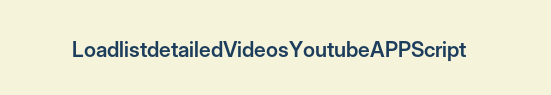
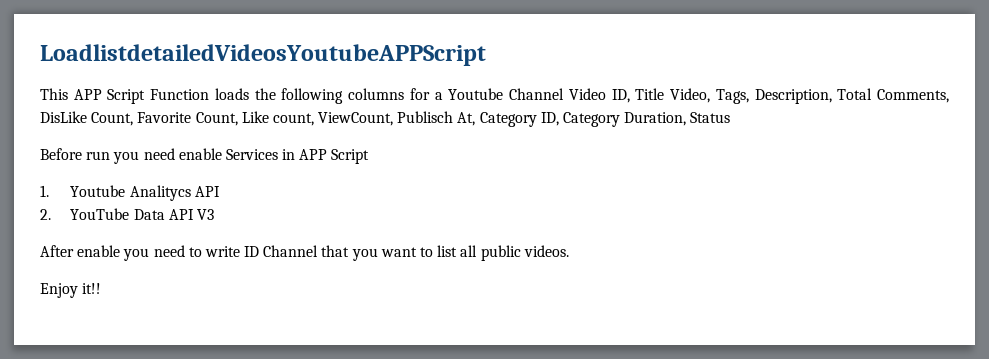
+ This APP Script Function loads the following columns for a Youtube Channel Video ID, Title Video, Tags, Description, Total Comments, DisLike Count, Favorite Count, Like count, ViewCount, Publisch At, Category ID, Category Duration, Status
+ Before run you need enable Services in APP Script
+ 1. Youtube Analitycs API
+ 2. YouTube Data API V3
+ After enable you need to write ID Channel that you want to list all public videos.
+ Enjoy it!!

